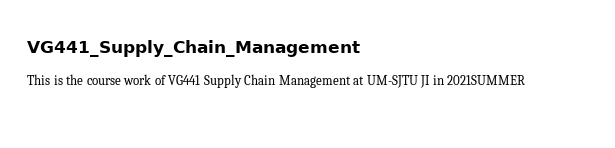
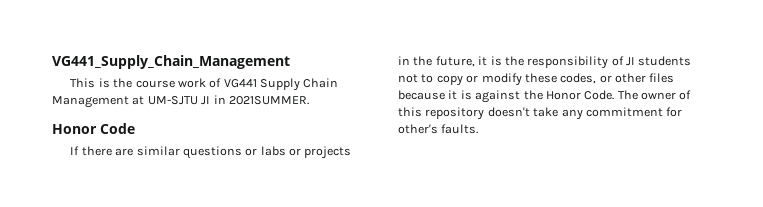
- This is the course work of VG441 Supply Chain Management at UM-SJTU JI in 2021SUMMER
+ This is the course work of VG441 Supply Chain Management at UM-SJTU JI in 2021SUMMER.
+ Honor Code
+ If there are similar questions or labs or projects in the future, it is the responsibility of JI students not to copy or modify these codes, or other files because it is against the Honor Code. The owner of this repository doesn't take any commitment for other's faults.

